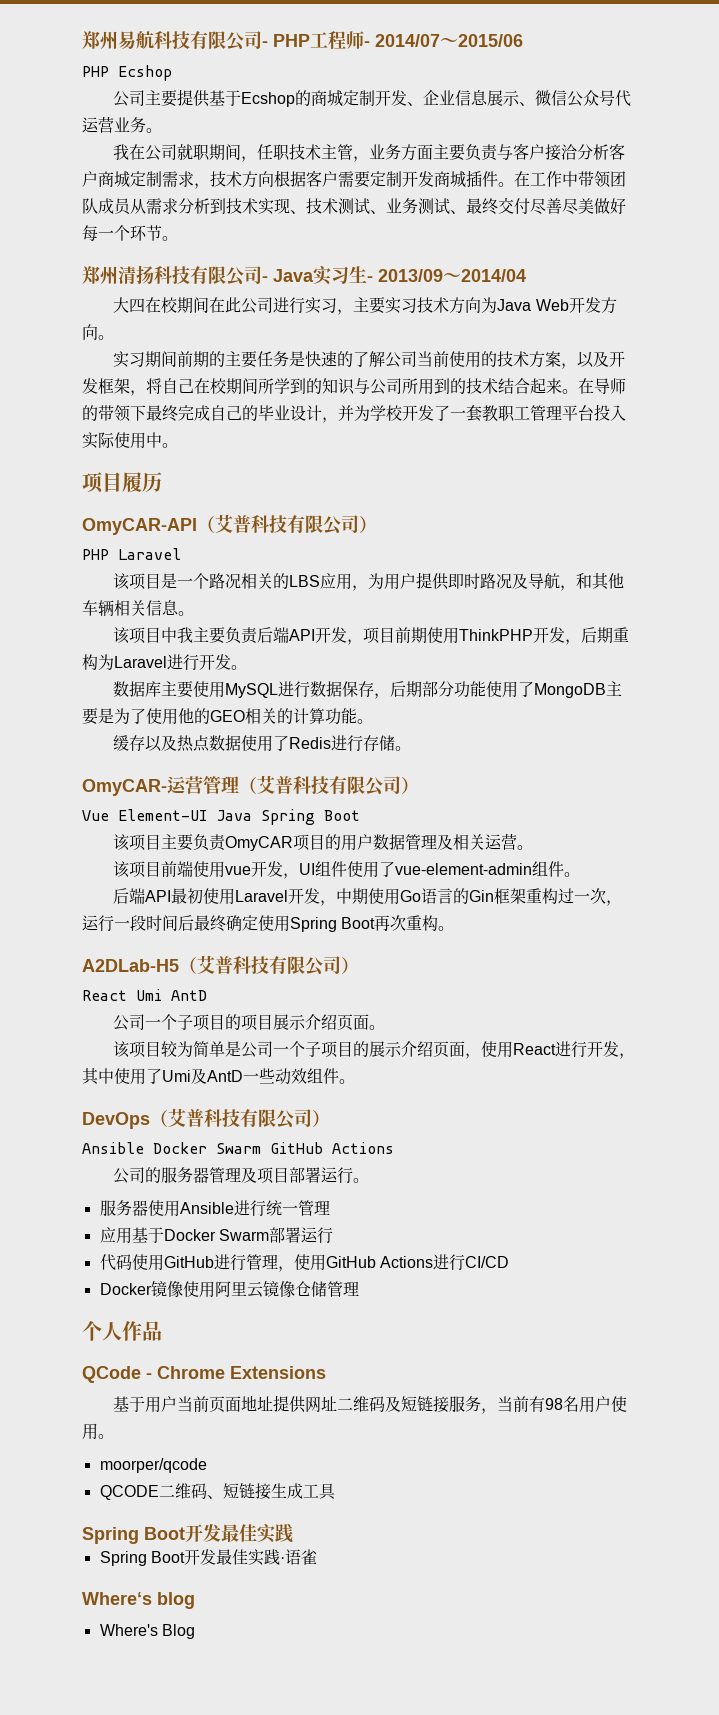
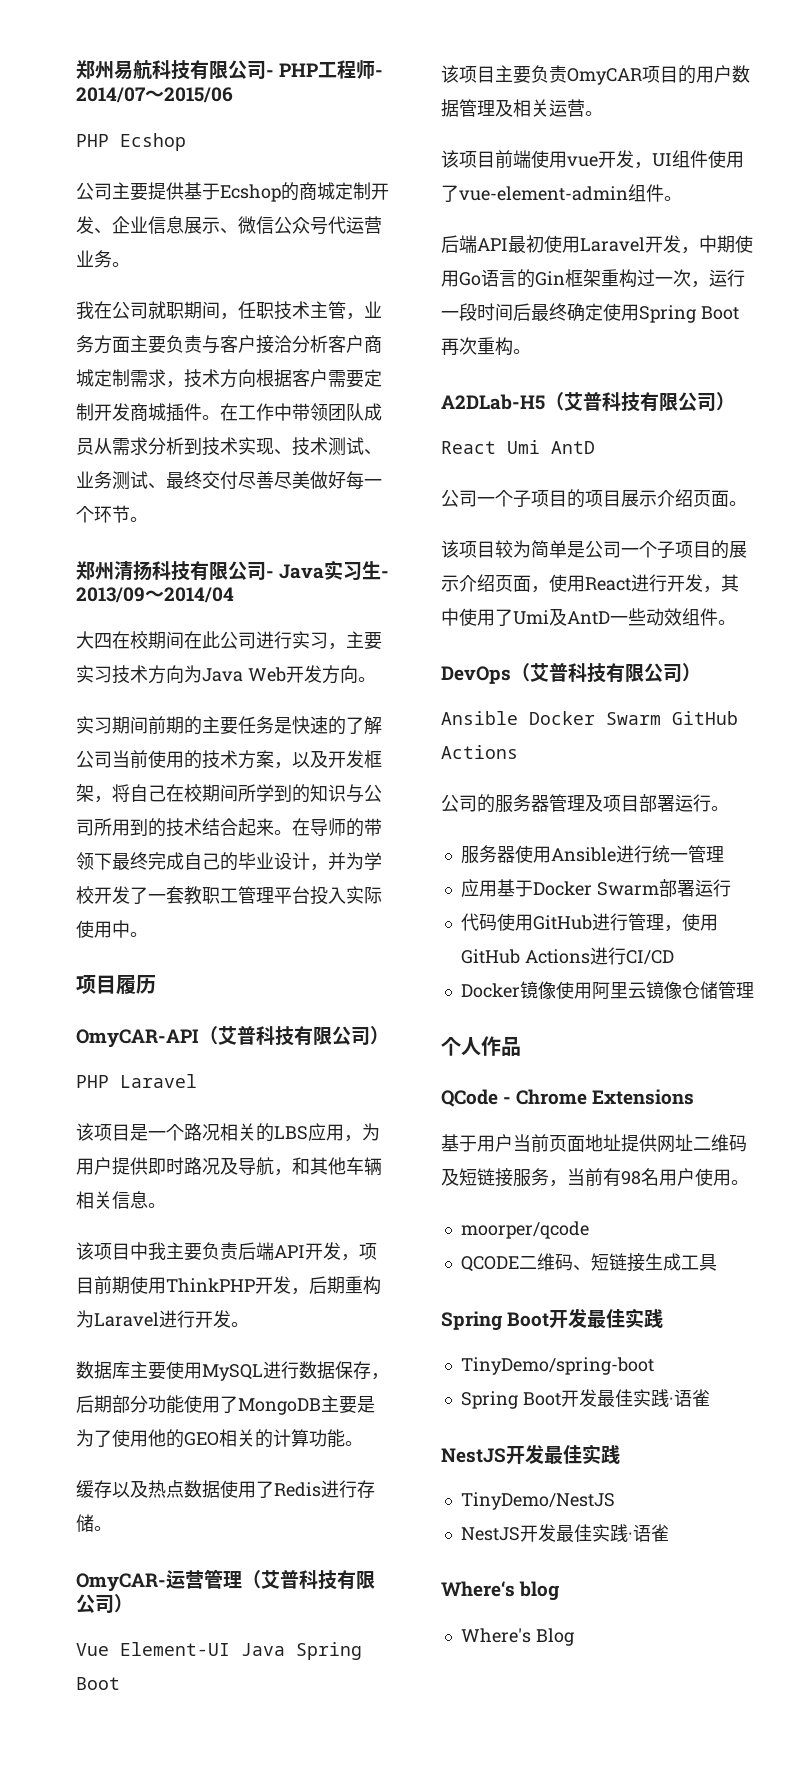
+ TinyDemo/spring-boot
  Spring Boot开发最佳实践·语雀
+ NestJS开发最佳实践
+ TinyDemo/NestJS
+ NestJS开发最佳实践·语雀

